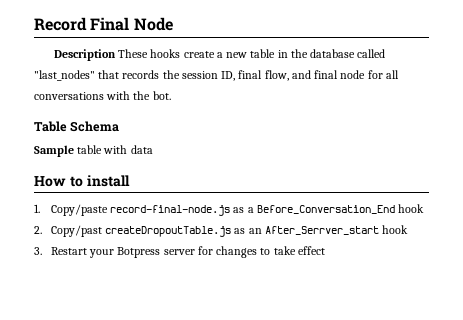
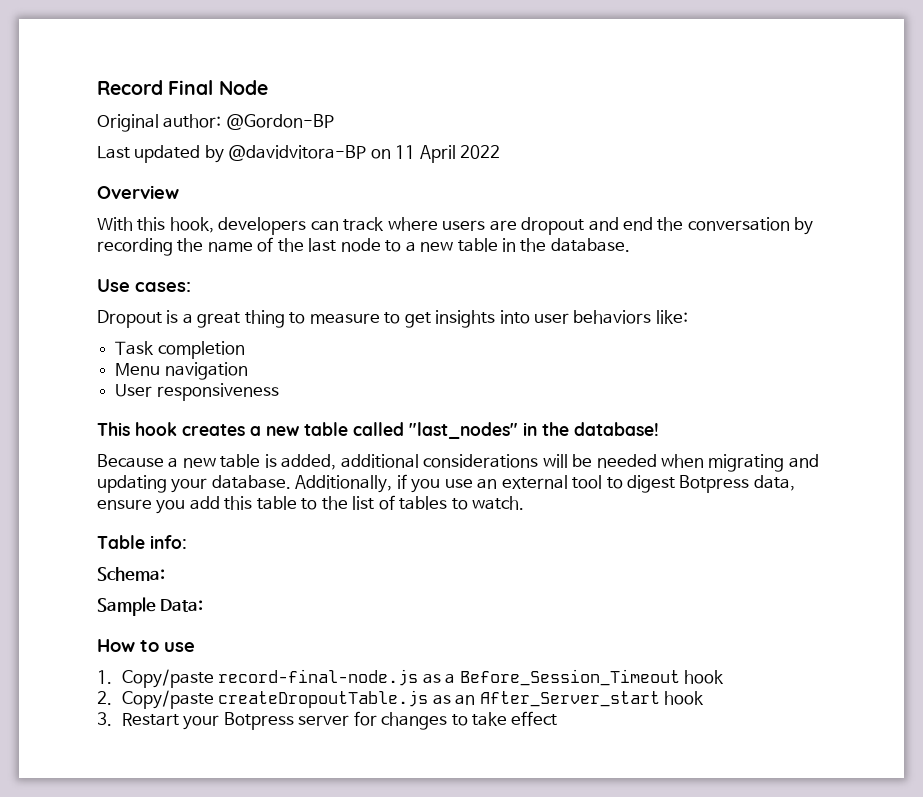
- Description These hooks create a new table in the database called "last_nodes" that records the session ID, final flow, and final node for all conversations with the bot.
+ Original author: @Gordon-BP
+ Last updated by @davidvitora-BP on 11 April 2022
+ Overview
+ With this hook, developers can track where users are dropout and end the conversation by recording the name of the last node to a new table in the database.
+ Use cases:
+ Dropout is a great thing to measure to get insights into user behaviors like:
+ Task completion
+ Menu navigation
+ User responsiveness
+ This hook creates a new table called "last_nodes" in the database!
+ Because a new table is added, additional considerations will be needed when migrating and updating your database. Additionally, if you use an external tool to digest Botpress data, ensure you add this table to the list of tables to watch.
- Table Schema
+ Table info:
+ Schema:
- Sample table with data
+ Sample Data:
- How to install
+ How to use
- 1. Copy/paste record-final-node.js as a Before_Conversation_End hook
+ 1. Copy/paste record-final-node.js as a Before_Session_Timeout hook
- 2. Copy/past createDropoutTable.js as an After_Serrver_start hook
+ 2. Copy/paste createDropoutTable.js as an After_Server_start hook

